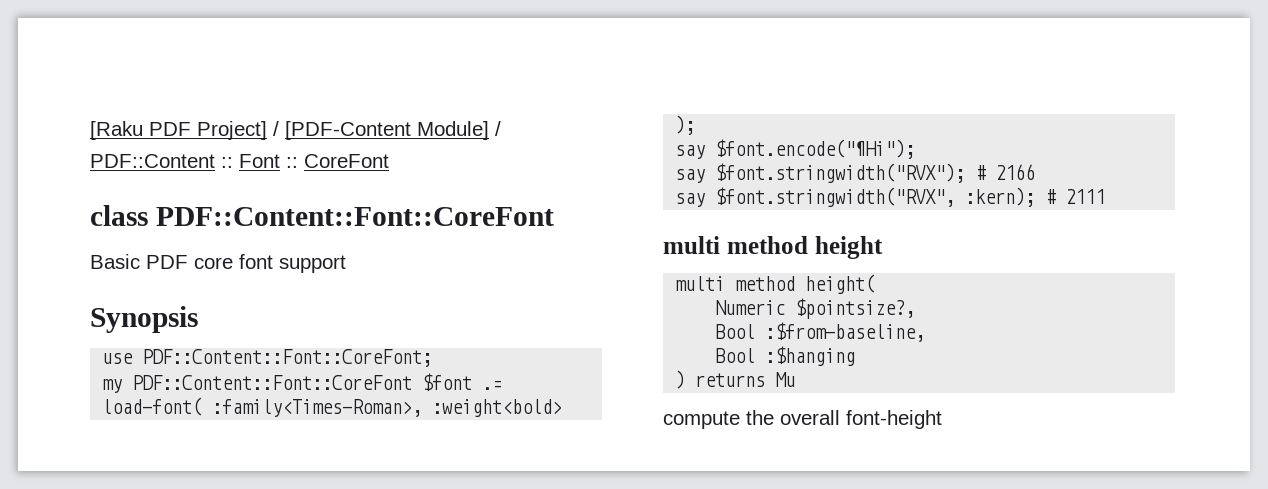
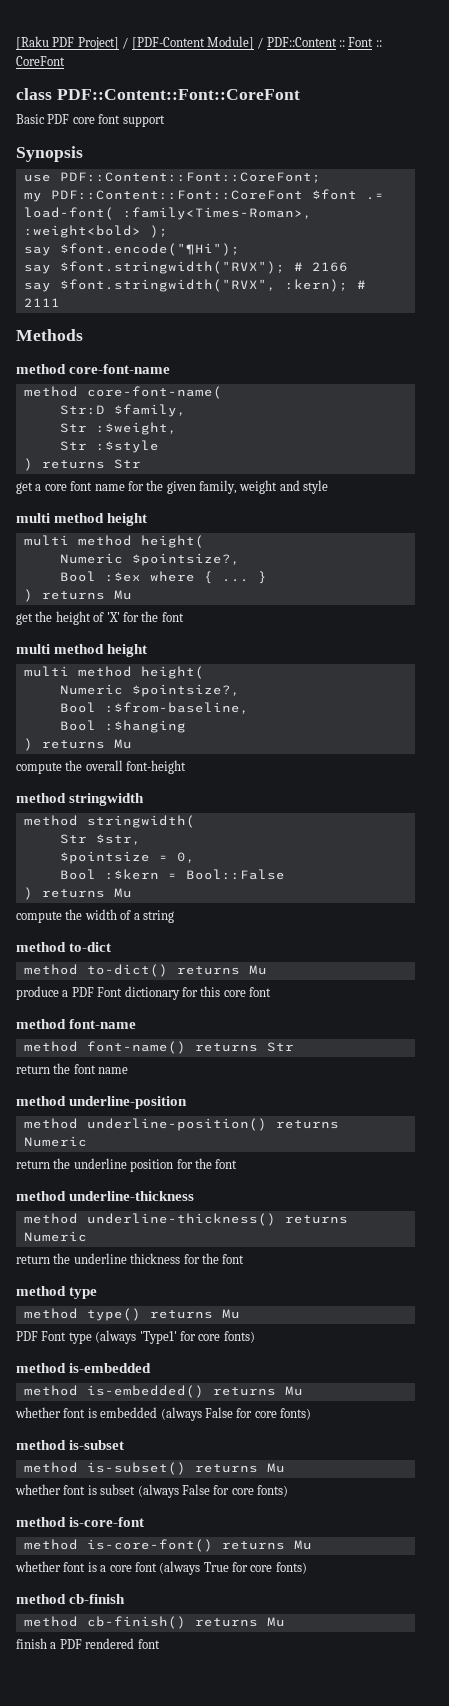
+ Methods
+ method core-font-name
+ method core-font-name(
+ Str:D $family,
+ Str :$weight,
+ Str :$style
+ ) returns Str
+ get a core font name for the given family, weight and style
+ multi method height
+ multi method height(
+ Numeric $pointsize?,
+ Bool :$ex where { ... }
+ ) returns Mu
+ get the height of 'X' for the font
+ method stringwidth
+ method stringwidth(
+ Str $str,
+ $pointsize = 0,
+ Bool :$kern = Bool::False
+ ) returns Mu
+ compute the width of a string
+ method to-dict
+ method to-dict() returns Mu
+ produce a PDF Font dictionary for this core font
+ method font-name
+ method font-name() returns Str
+ return the font name
+ method underline-position
+ method underline-position() returns Numeric
+ return the underline position for the font
+ method underline-thickness
+ method underline-thickness() returns Numeric
+ return the underline thickness for the font
+ method type
+ method type() returns Mu
+ PDF Font type (always 'Type1' for core fonts)
+ method is-embedded
+ method is-embedded() returns Mu
+ whether font is embedded (always False for core fonts)
+ method is-subset
+ method is-subset() returns Mu
+ whether font is subset (always False for core fonts)
+ method is-core-font
+ method is-core-font() returns Mu
+ whether font is a core font (always True for core fonts)
+ method cb-finish
+ method cb-finish() returns Mu
+ finish a PDF rendered font

